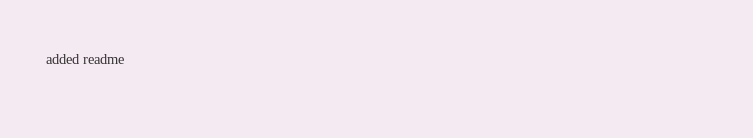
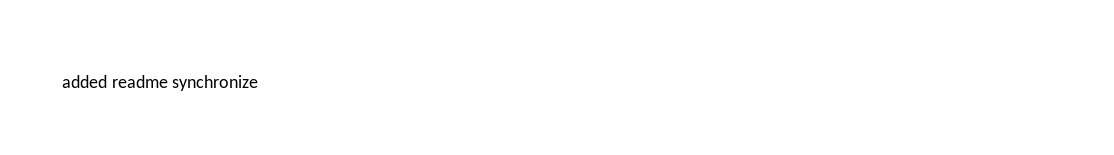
- added readme
+ added readme synchronize

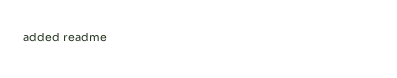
- added readme synchronize
+ added readme

